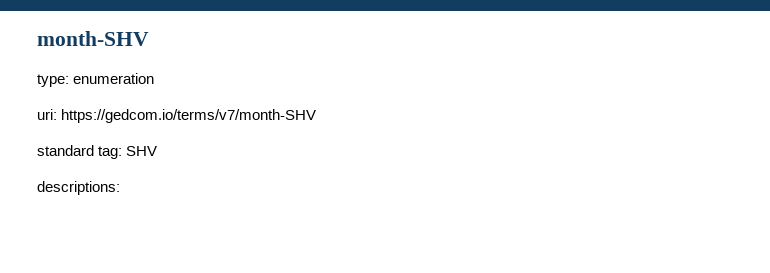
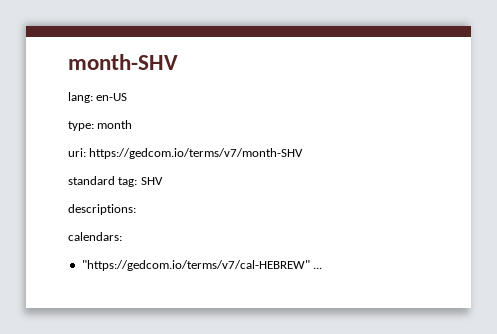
+ lang: en-US
- type: enumeration
+ type: month
+ calendars:
+ "https://gedcom.io/terms/v7/cal-HEBREW" ...

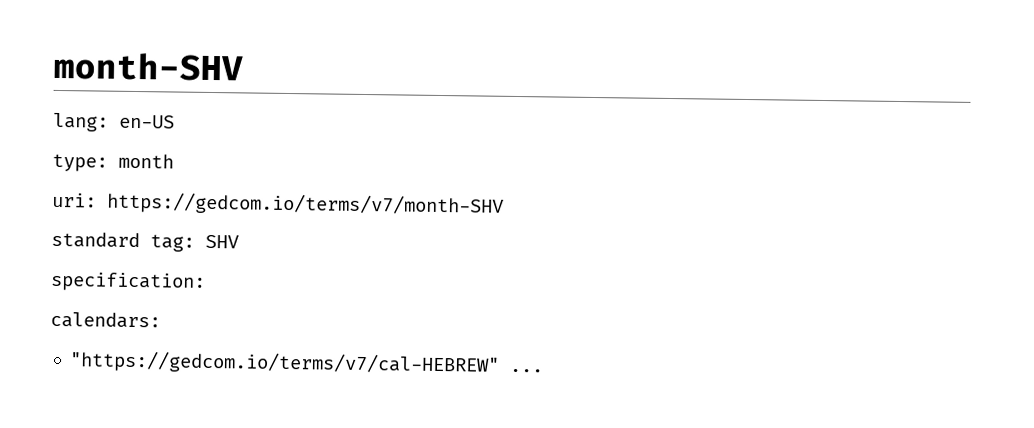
- descriptions:
+ specification:

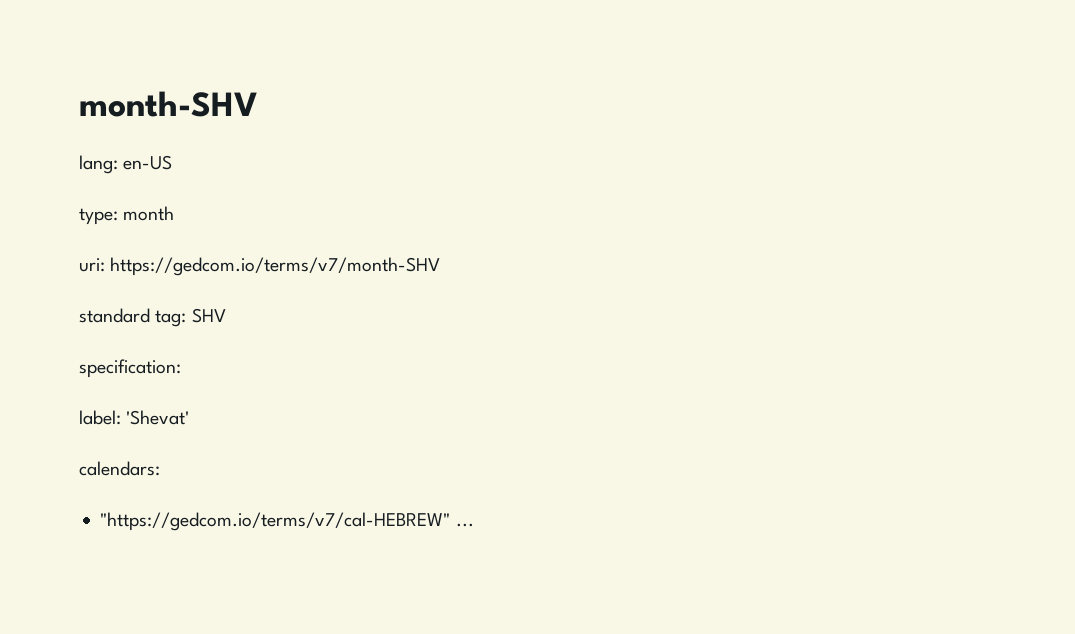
+ label: 'Shevat'

